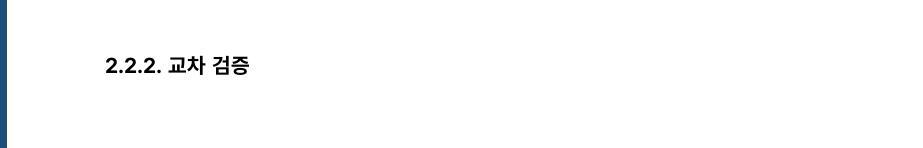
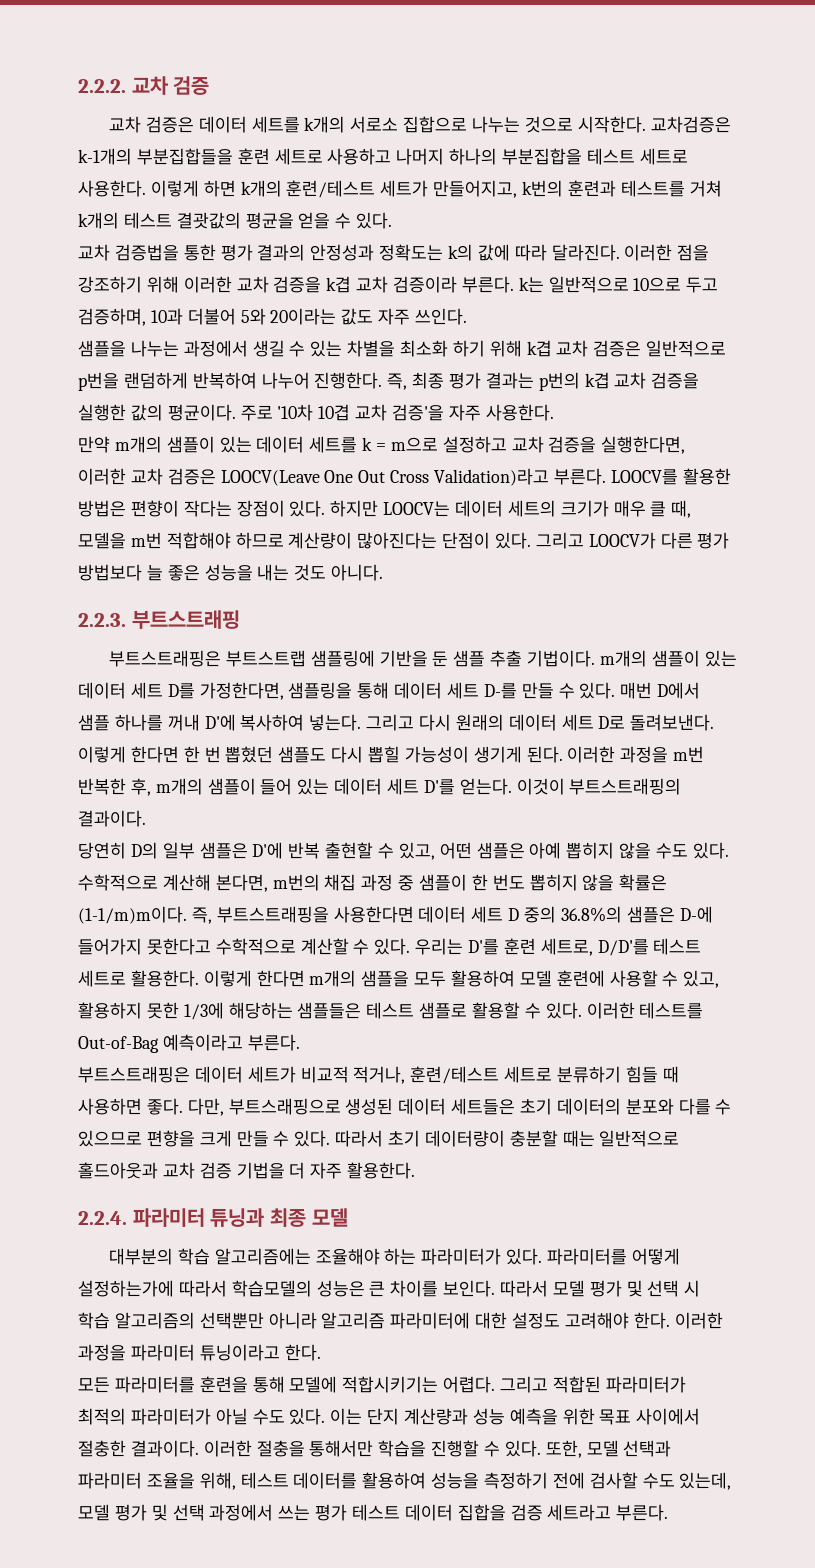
+ 교차 검증은 데이터 세트를 k개의 서로소 집합으로 나누는 것으로 시작한다. 교차검증은 k-1개의 부분집합들을 훈련 세트로 사용하고 나머지 하나의 부분집합을 테스트 세트로 사용한다. 이렇게 하면 k개의 훈련/테스트 세트가 만들어지고, k번의 훈련과 테스트를 거쳐 k개의 테스트 결괏값의 평균을 얻을 수 있다.
+ 교차 검증법을 통한 평가 결과의 안정성과 정확도는 k의 값에 따라 달라진다. 이러한 점을 강조하기 위해 이러한 교차 검증을 k겹 교차 검증이라 부른다. k는 일반적으로 10으로 두고 검증하며, 10과 더불어 5와 20이라는 값도 자주 쓰인다.
+ 샘플을 나누는 과정에서 생길 수 있는 차별을 최소화 하기 위해 k겹 교차 검증은 일반적으로 p번을 랜덤하게 반복하여 나누어 진행한다. 즉, 최종 평가 결과는 p번의 k겹 교차 검증을 실행한 값의 평균이다. 주로 '10차 10겹 교차 검증'을 자주 사용한다.
+ 만약 m개의 샘플이 있는 데이터 세트를 k = m으로 설정하고 교차 검증을 실행한다면, 이러한 교차 검증은 LOOCV(Leave One Out Cross Validation)라고 부른다. LOOCV를 활용한 방법은 편향이 작다는 장점이 있다. 하지만 LOOCV는 데이터 세트의 크기가 매우 클 때, 모델을 m번 적합해야 하므로 계산량이 많아진다는 단점이 있다. 그리고 LOOCV가 다른 평가 방법보다 늘 좋은 성능을 내는 것도 아니다.
+ 2.2.3. 부트스트래핑
+ 부트스트래핑은 부트스트랩 샘플링에 기반을 둔 샘플 추출 기법이다. m개의 샘플이 있는 데이터 세트 D를 가정한다면, 샘플링을 통해 데이터 세트 D-를 만들 수 있다. 매번 D에서 샘플 하나를 꺼내 D'에 복사하여 넣는다. 그리고 다시 원래의 데이터 세트 D로 돌려보낸다. 이렇게 한다면 한 번 뽑혔던 샘플도 다시 뽑힐 가능성이 생기게 된다. 이러한 과정을 m번 반복한 후, m개의 샘플이 들어 있는 데이터 세트 D'를 얻는다. 이것이 부트스트래핑의 결과이다.
+ 당연히 D의 일부 샘플은 D'에 반복 출현할 수 있고, 어떤 샘플은 아예 뽑히지 않을 수도 있다. 수학적으로 계산해 본다면, m번의 채집 과정 중 샘플이 한 번도 뽑히지 않을 확률은 (1-1/m)m이다. 즉, 부트스트래핑을 사용한다면 데이터 세트 D 중의 36.8%의 샘플은 D-에 들어가지 못한다고 수학적으로 계산할 수 있다. 우리는 D'를 훈련 세트로, D/D'를 테스트 세트로 활용한다. 이렇게 한다면 m개의 샘플을 모두 활용하여 모델 훈련에 사용할 수 있고, 활용하지 못한 1/3에 해당하는 샘플들은 테스트 샘플로 활용할 수 있다. 이러한 테스트를 Out-of-Bag 예측이라고 부른다.
+ 부트스트래핑은 데이터 세트가 비교적 적거나, 훈련/테스트 세트로 분류하기 힘들 때 사용하면 좋다. 다만, 부트스래핑으로 생성된 데이터 세트들은 초기 데이터의 분포와 다를 수 있으므로 편향을 크게 만들 수 있다. 따라서 초기 데이터량이 충분할 때는 일반적으로 홀드아웃과 교차 검증 기법을 더 자주 활용한다.
+ 2.2.4. 파라미터 튜닝과 최종 모델
+ 대부분의 학습 알고리즘에는 조율해야 하는 파라미터가 있다. 파라미터를 어떻게 설정하는가에 따라서 학습모델의 성능은 큰 차이를 보인다. 따라서 모델 평가 및 선택 시 학습 알고리즘의 선택뿐만 아니라 알고리즘 파라미터에 대한 설정도 고려해야 한다. 이러한 과정을 파라미터 튜닝이라고 한다.
+ 모든 파라미터를 훈련을 통해 모델에 적합시키기는 어렵다. 그리고 적합된 파라미터가 최적의 파라미터가 아닐 수도 있다. 이는 단지 계산량과 성능 예측을 위한 목표 사이에서 절충한 결과이다. 이러한 절충을 통해서만 학습을 진행할 수 있다. 또한, 모델 선택과 파라미터 조율을 위해, 테스트 데이터를 활용하여 성능을 측정하기 전에 검사할 수도 있는데, 모델 평가 및 선택 과정에서 쓰는 평가 테스트 데이터 집합을 검증 세트라고 부른다.

